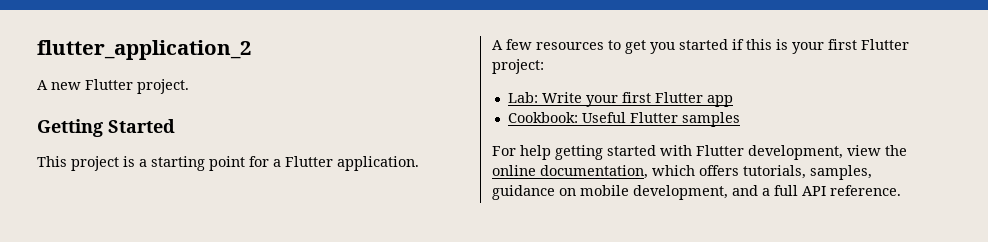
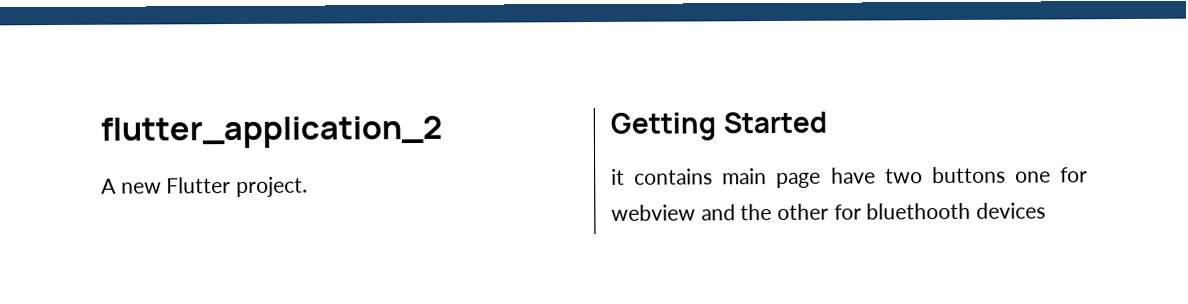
- This project is a starting point for a Flutter application.
- A few resources to get you started if this is your first Flutter project:
- Lab: Write your first Flutter app
- Cookbook: Useful Flutter samples
- For help getting started with Flutter development, view the online documentation, which offers tutorials, samples, guidance on mobile development, and a full API reference.
+ it contains main page have two buttons one for webview and the other for bluethooth devices

